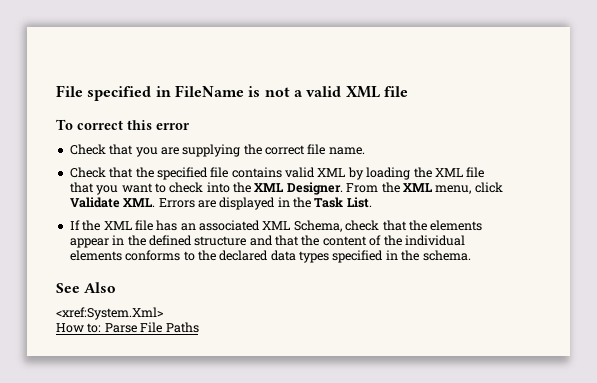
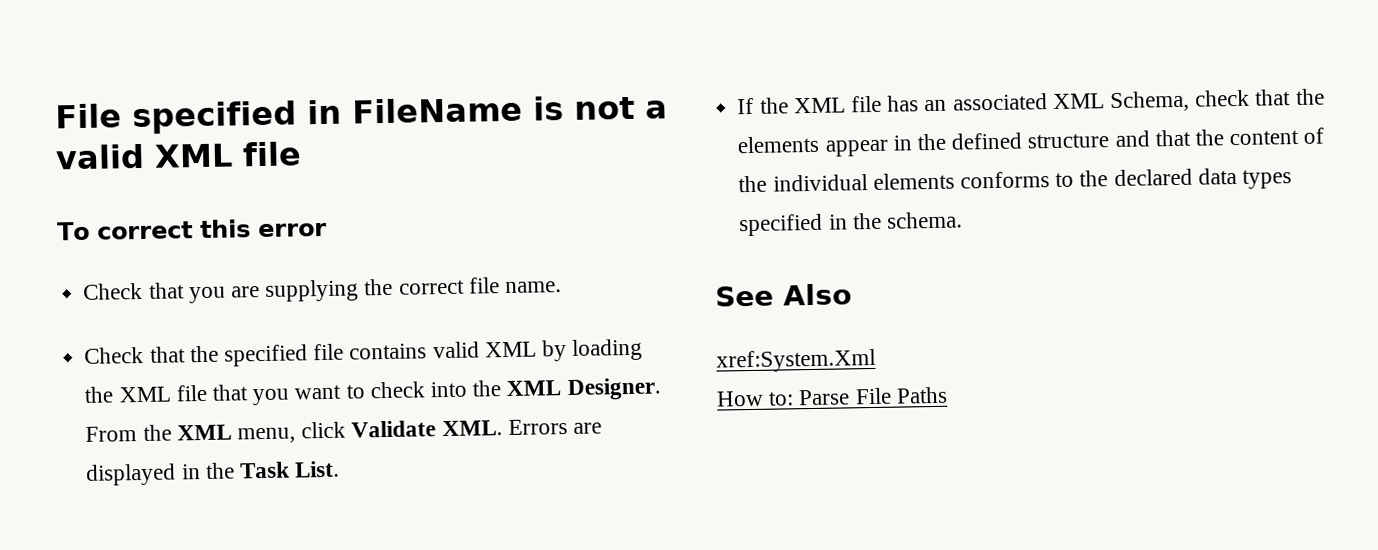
- <xref:System.Xml>
+ xref:System.Xml

